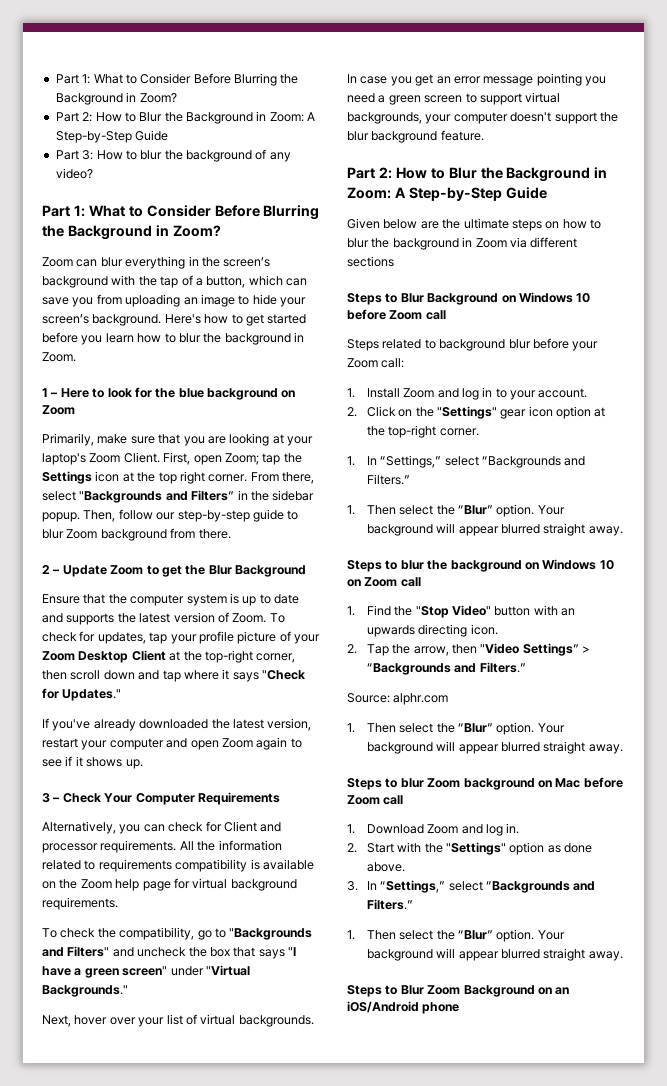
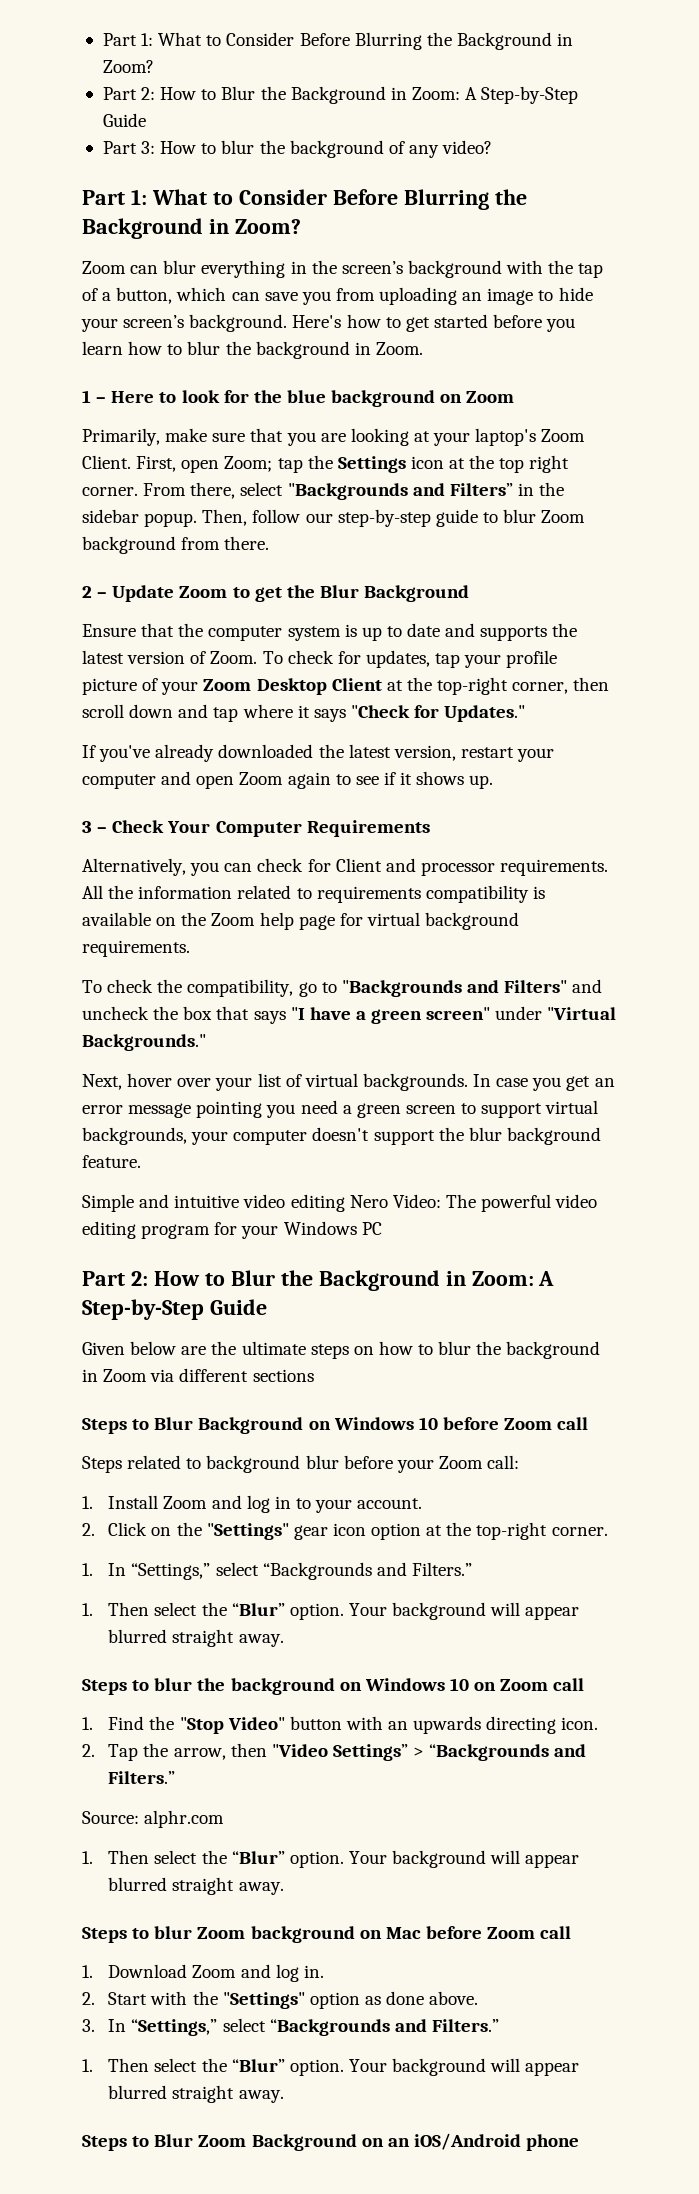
+ Simple and intuitive video editing Nero Video: The powerful video editing program for your Windows PC

